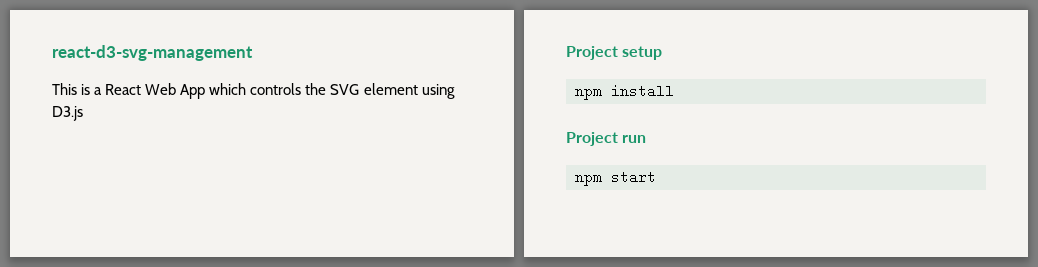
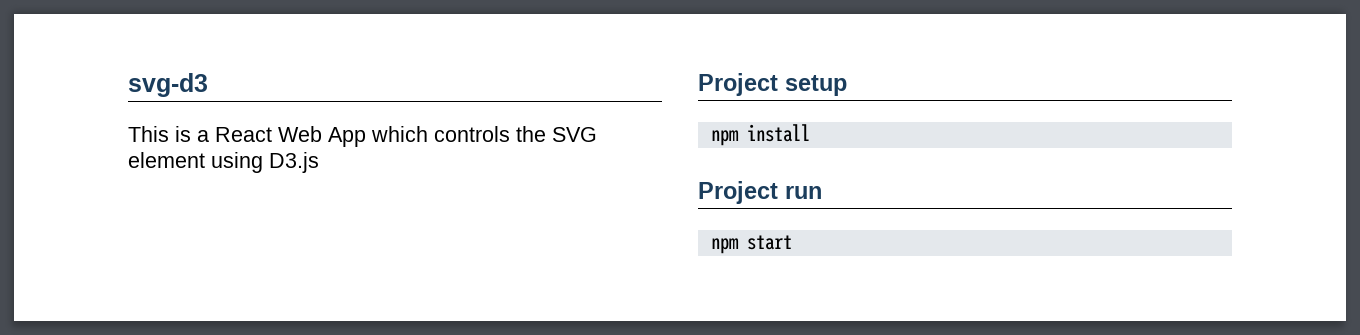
- react-d3-svg-management
+ svg-d3

